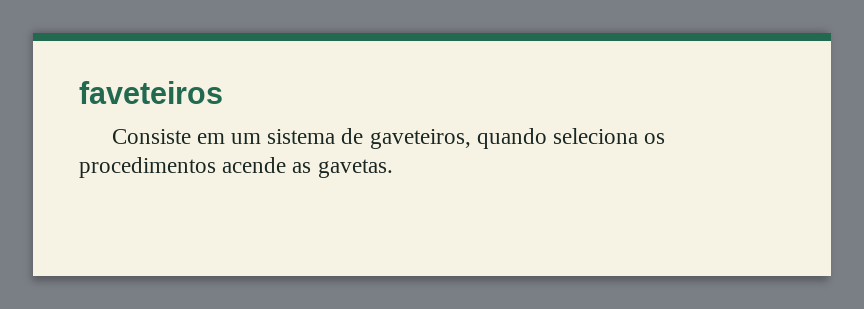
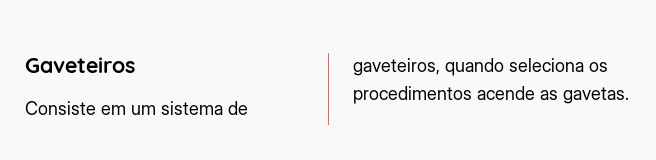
- faveteiros
+ Gaveteiros

